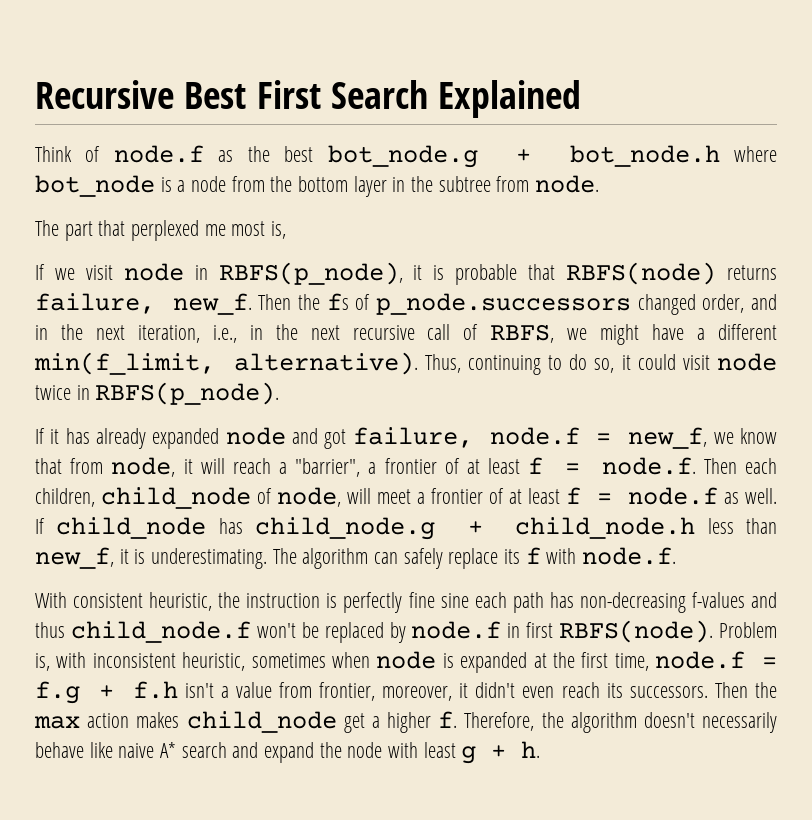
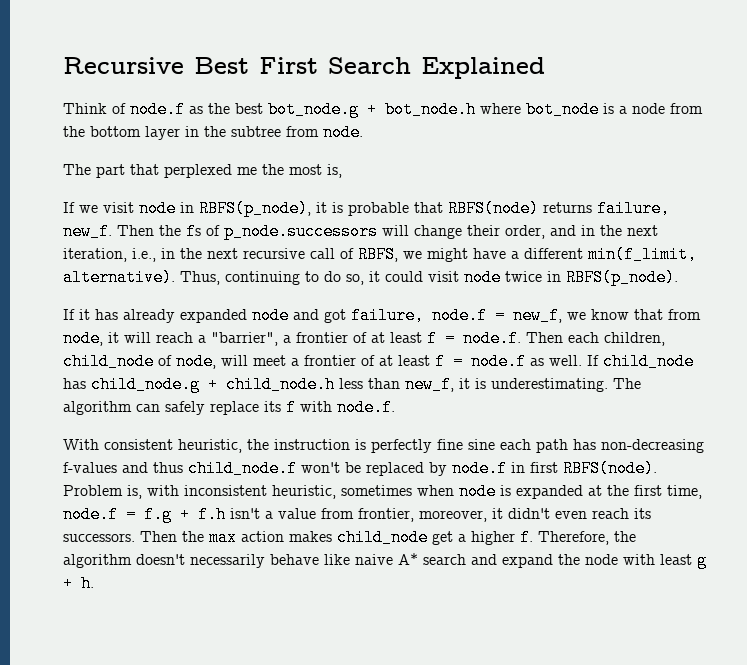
- The part that perplexed me most is,
+ The part that perplexed me the most is,
- Then the fs of p_node.successors changed order, and in the next iteration, i.e., in the next recursive call of RBFS, we might have a different min(f_limit, alternative).
+ Then the fs of p_node.successors will change their order, and in the next iteration, i.e., in the next recursive call of RBFS, we might have a different min(f_limit, alternative).

